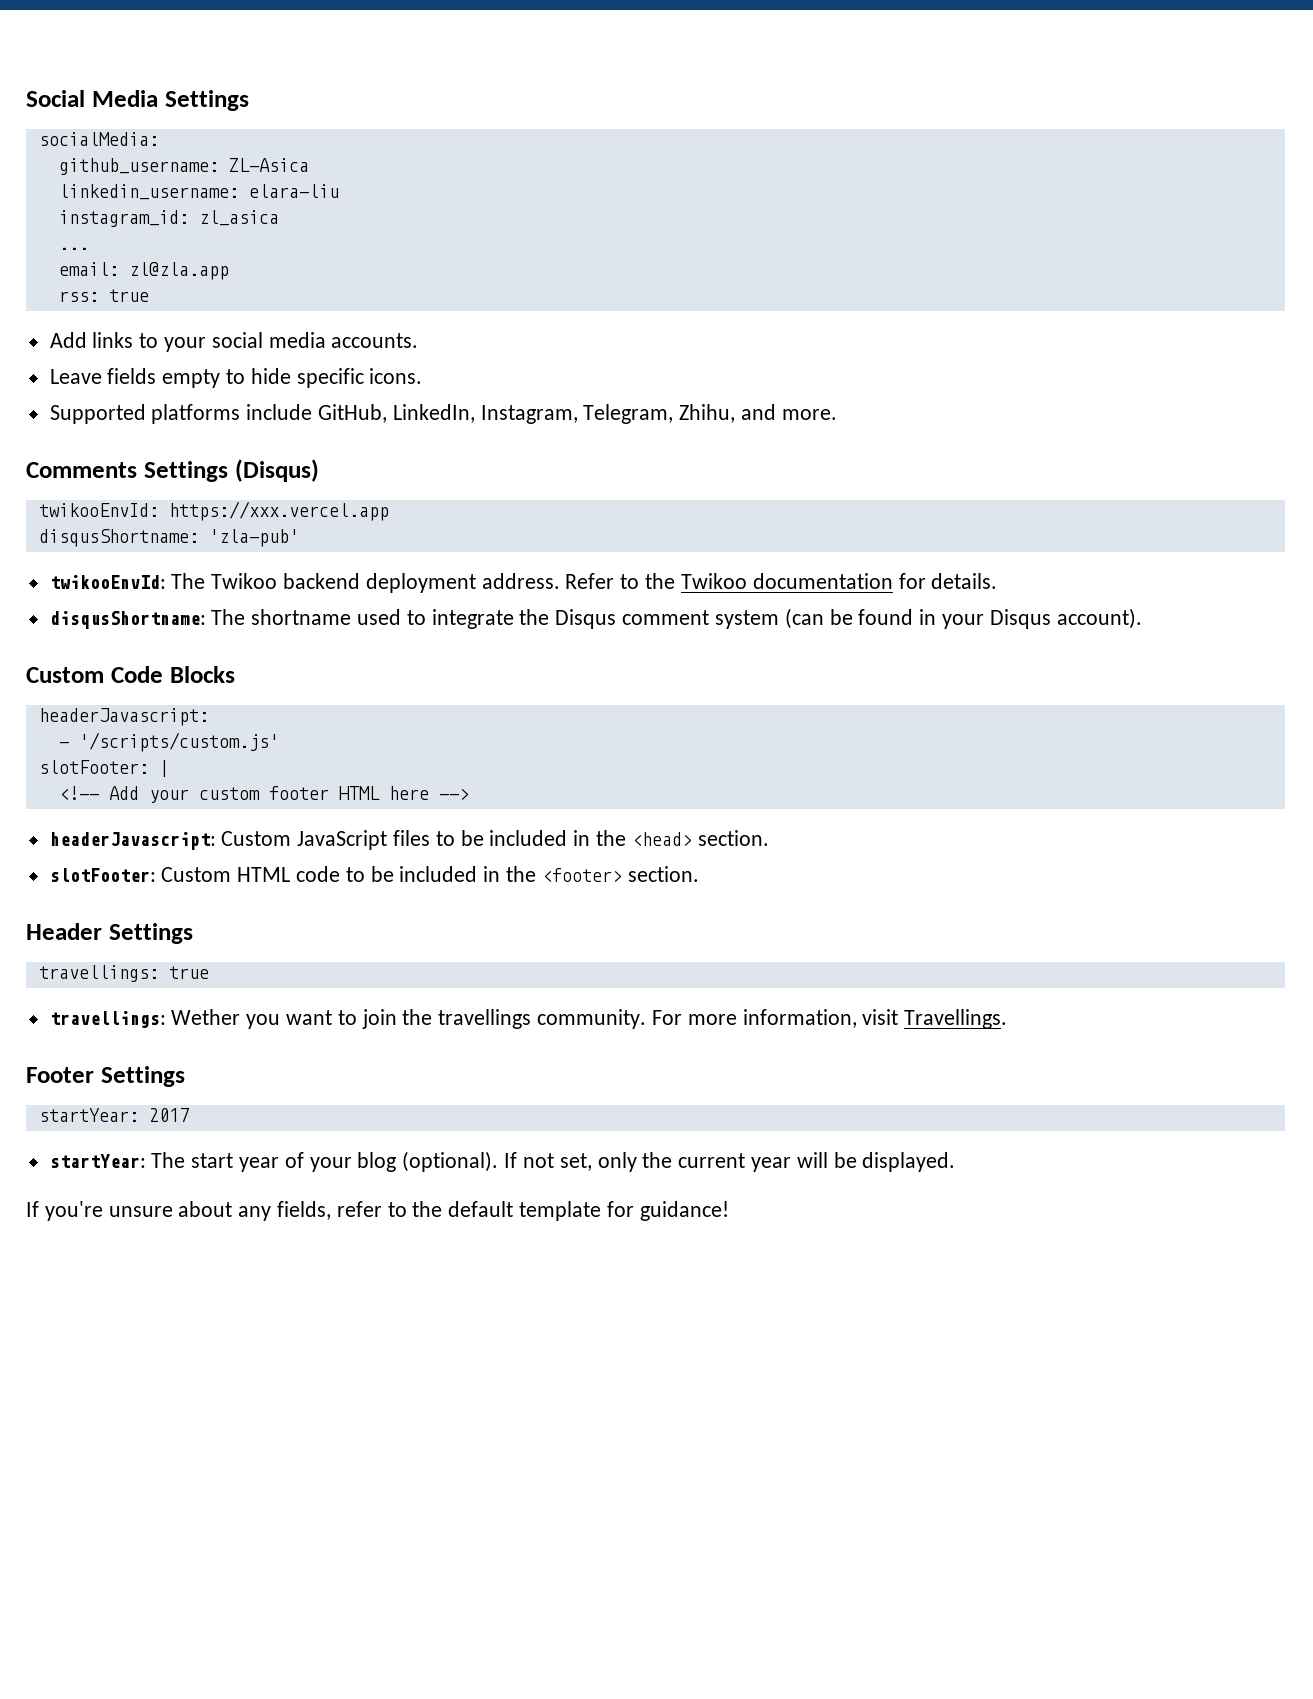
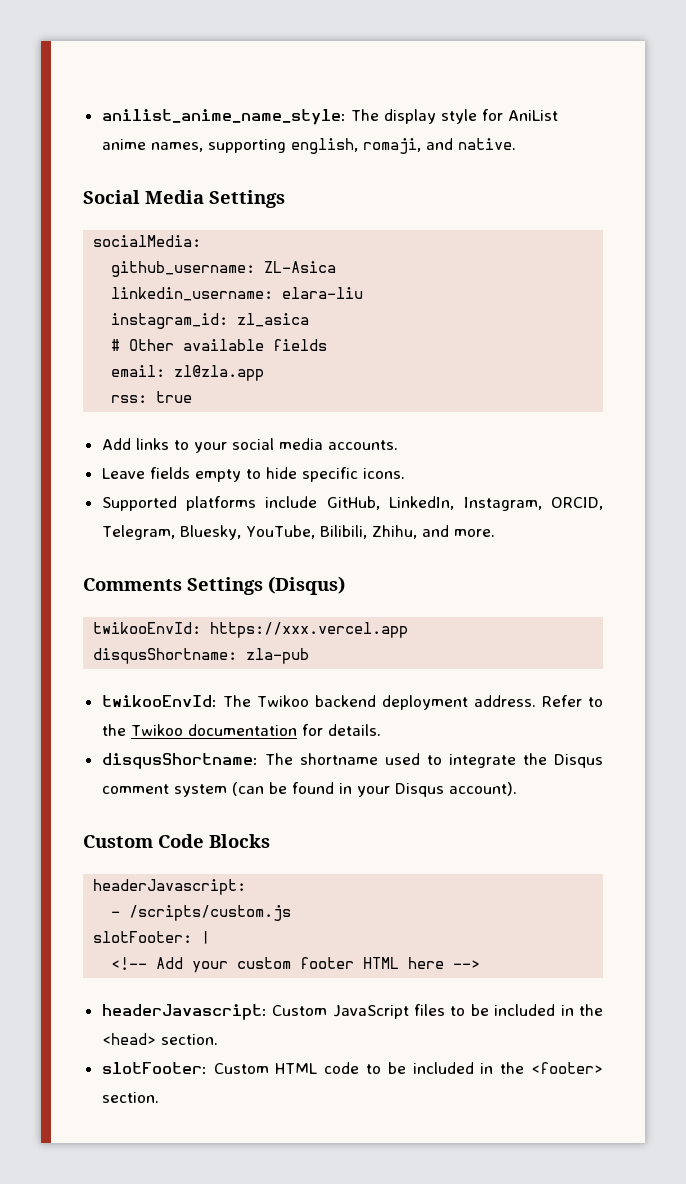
+ anilist_anime_name_style: The display style for AniList anime names, supporting english, romaji, and native.
- ...
+ # Other available fields
- Supported platforms include GitHub, LinkedIn, Instagram, Telegram, Zhihu, and more.
+ Supported platforms include GitHub, LinkedIn, Instagram, ORCID, Telegram, Bluesky, YouTube, Bilibili, Zhihu, and more.
- disqusShortname: 'zla-pub'
+ disqusShortname: zla-pub
- - '/scripts/custom.js'
+ - /scripts/custom.js
- Header Settings
- travellings: true
- travellings: Wether you want to join the travellings community. For more information, visit Travellings.
- Footer Settings
- startYear: 2017
- startYear: The start year of your blog (optional). If not set, only the current year will be displayed.
- If you're unsure about any fields, refer to the default template for guidance!

